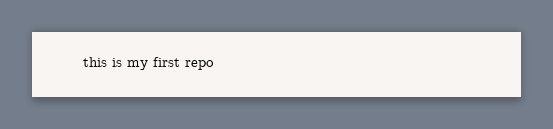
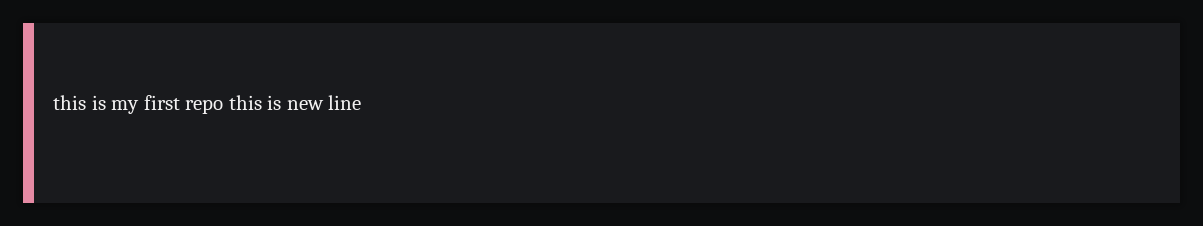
- this is my first repo
+ this is my first repo this is new line

